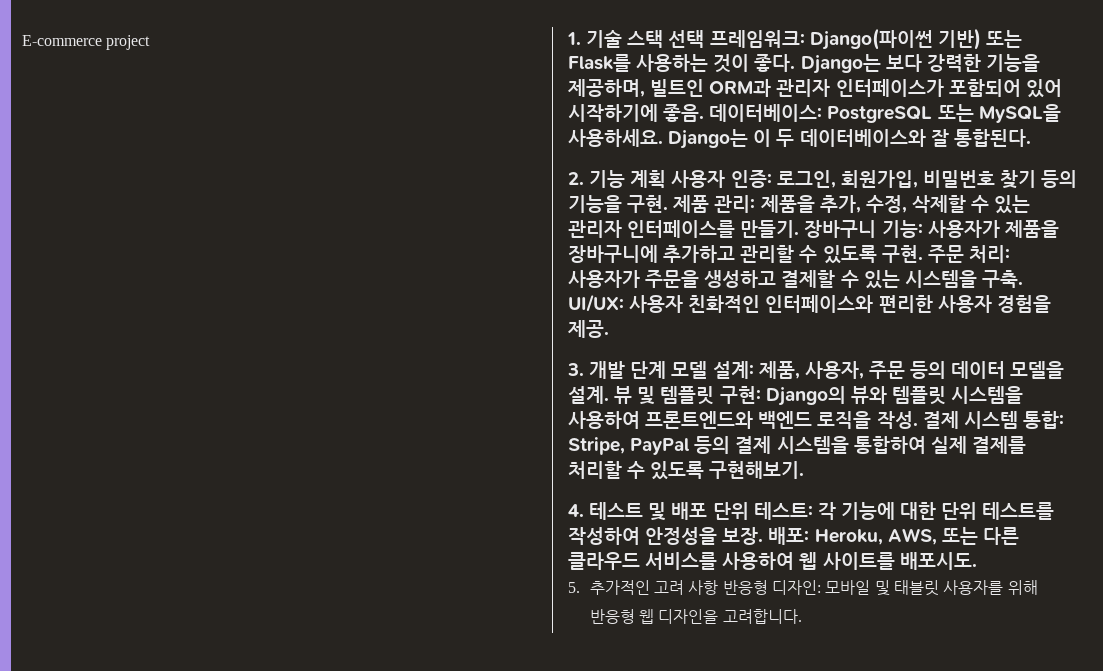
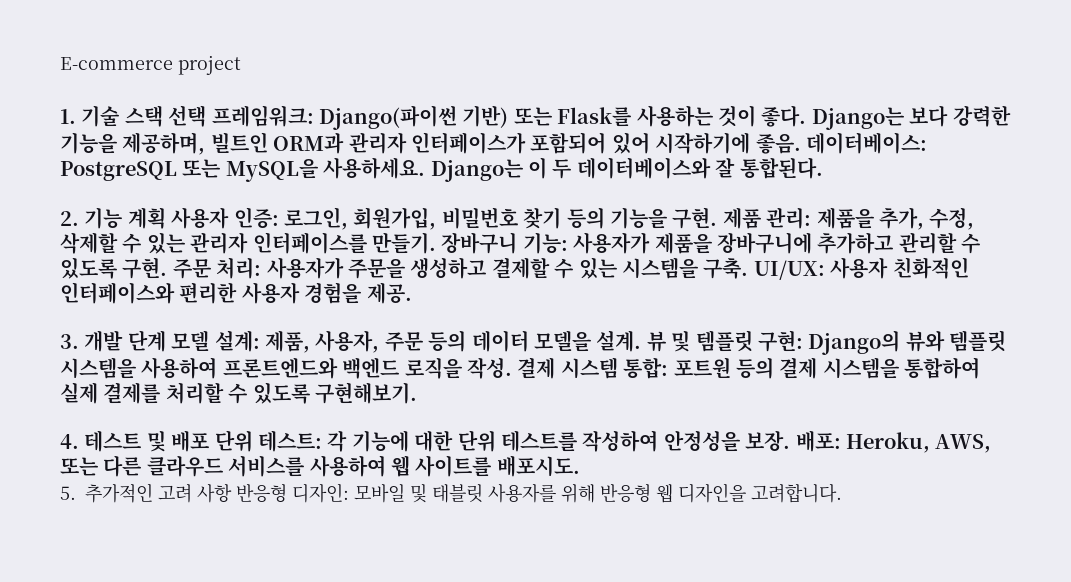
- 결제 시스템 통합: Stripe, PayPal 등의 결제 시스템을 통합하여 실제 결제를 처리할 수 있도록 구현해보기.
+ 결제 시스템 통합: 포트원 등의 결제 시스템을 통합하여 실제 결제를 처리할 수 있도록 구현해보기.

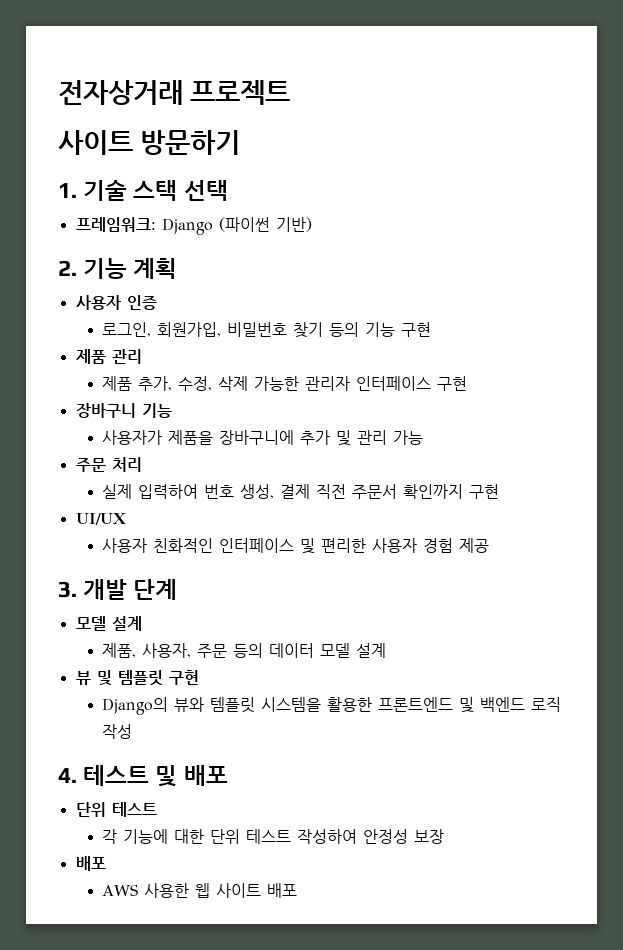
- E-commerce project
+ 전자상거래 프로젝트
+ 사이트 방문하기
- 1. 기술 스택 선택 프레임워크: Django(파이썬 기반) 또는 Flask를 사용하는 것이 좋다. Django는 보다 강력한 기능을 제공하며, 빌트인 ORM과 관리자 인터페이스가 포함되어 있어 시작하기에 좋음. 데이터베이스: PostgreSQL 또는 MySQL을 사용하세요. Django는 이 두 데이터베이스와 잘 통합된다.
+ 1. 기술 스택 선택
+ 프레임워크: Django (파이썬 기반)
- 2. 기능 계획 사용자 인증: 로그인, 회원가입, 비밀번호 찾기 등의 기능을 구현. 제품 관리: 제품을 추가, 수정, 삭제할 수 있는 관리자 인터페이스를 만들기. 장바구니 기능: 사용자가 제품을 장바구니에 추가하고 관리할 수 있도록 구현. 주문 처리: 사용자가 주문을 생성하고 결제할 수 있는 시스템을 구축. UI/UX: 사용자 친화적인 인터페이스와 편리한 사용자 경험을 제공.
+ 2. 기능 계획
+ 사용자 인증
+ 로그인, 회원가입, 비밀번호 찾기 등의 기능 구현
+ 제품 관리
+ 제품 추가, 수정, 삭제 가능한 관리자 인터페이스 구현
+ 장바구니 기능
+ 사용자가 제품을 장바구니에 추가 및 관리 가능
+ 주문 처리
+ 실제 입력하여 번호 생성, 결제 직전 주문서 확인까지 구현
+ UI/UX
+ 사용자 친화적인 인터페이스 및 편리한 사용자 경험 제공
- 3. 개발 단계 모델 설계: 제품, 사용자, 주문 등의 데이터 모델을 설계. 뷰 및 템플릿 구현: Django의 뷰와 템플릿 시스템을 사용하여 프론트엔드와 백엔드 로직을 작성. 결제 시스템 통합: 포트원 등의 결제 시스템을 통합하여 실제 결제를 처리할 수 있도록 구현해보기.
+ 3. 개발 단계
+ 모델 설계
+ 제품, 사용자, 주문 등의 데이터 모델 설계
+ 뷰 및 템플릿 구현
+ Django의 뷰와 템플릿 시스템을 활용한 프론트엔드 및 백엔드 로직 작성
- 4. 테스트 및 배포 단위 테스트: 각 기능에 대한 단위 테스트를 작성하여 안정성을 보장. 배포: Heroku, AWS, 또는 다른 클라우드 서비스를 사용하여 웹 사이트를 배포시도.
- 5. 추가적인 고려 사항 반응형 디자인: 모바일 및 태블릿 사용자를 위해 반응형 웹 디자인을 고려합니다.
+ 4. 테스트 및 배포
+ 단위 테스트
+ 각 기능에 대한 단위 테스트 작성하여 안정성 보장
+ 배포
+ AWS 사용한 웹 사이트 배포

